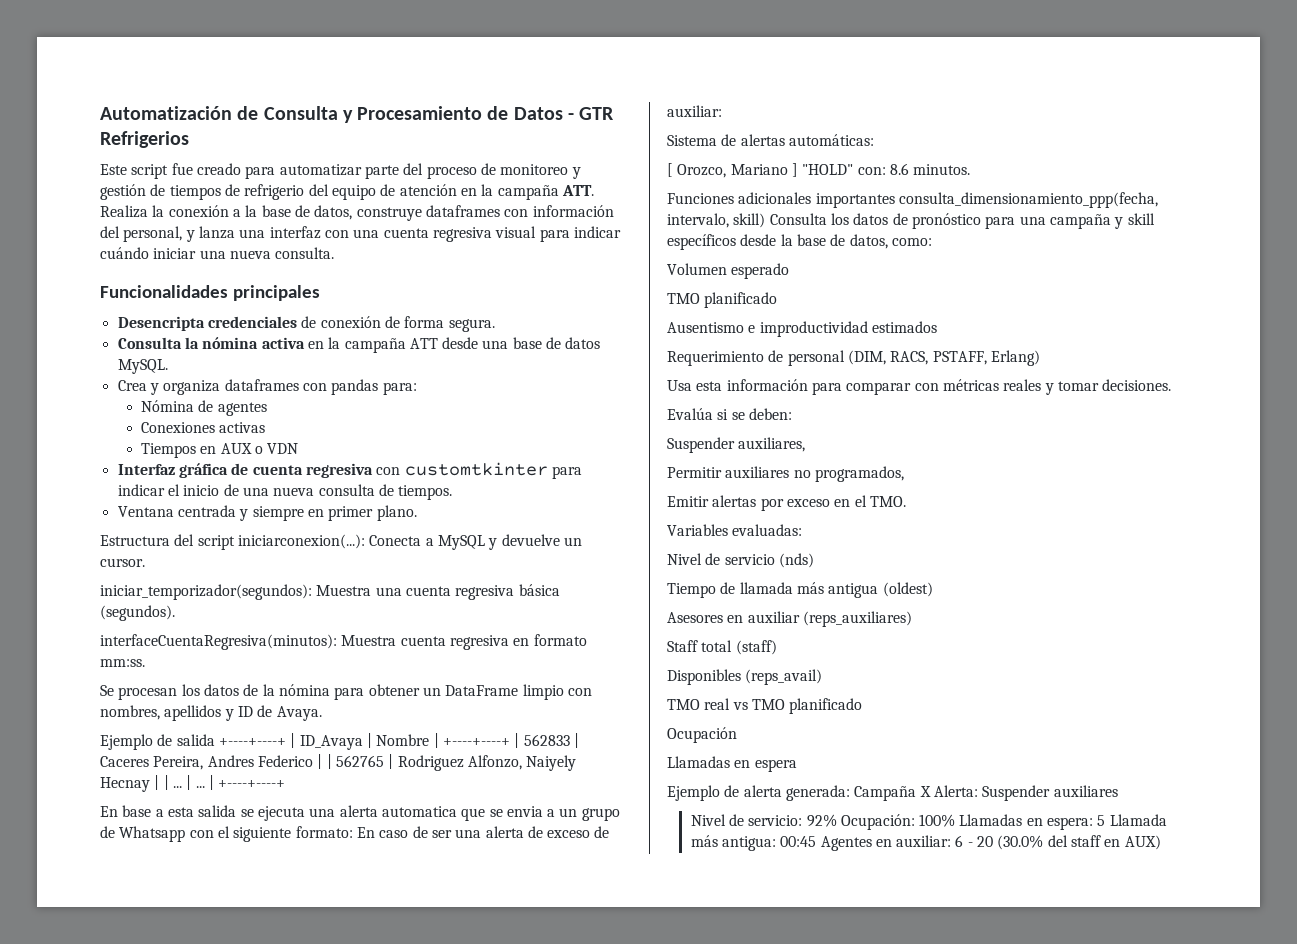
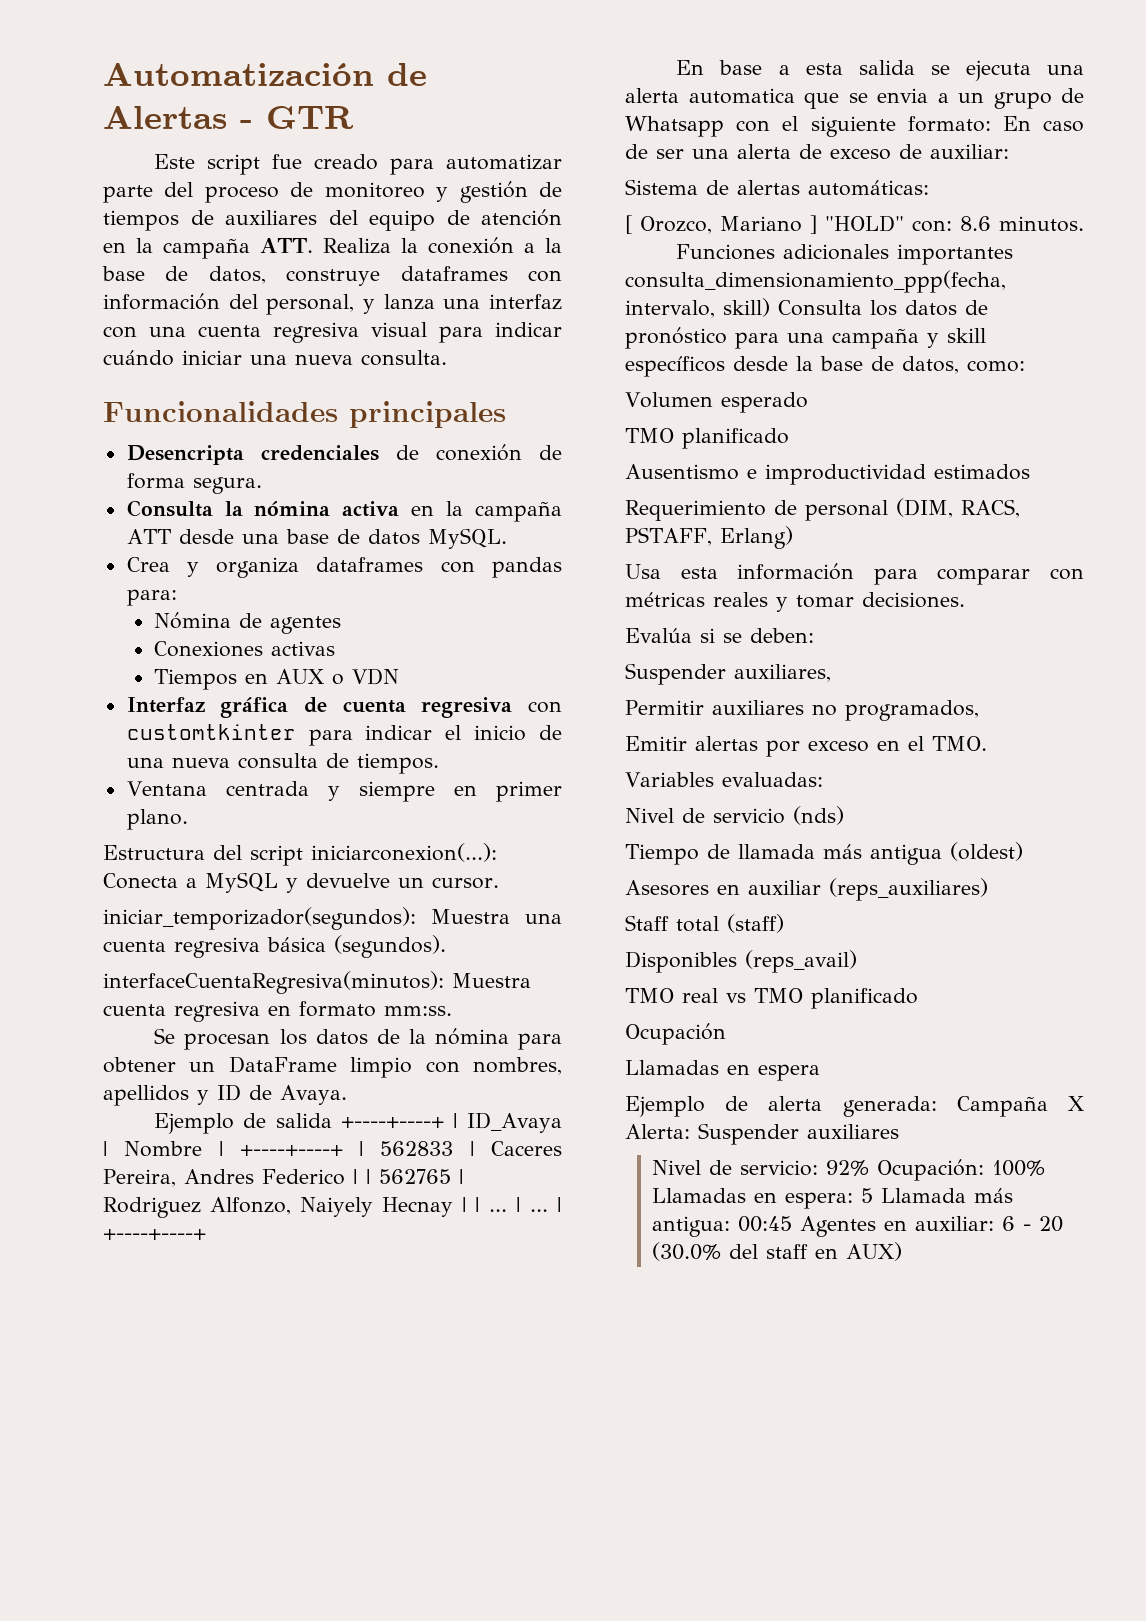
- Automatización de Consulta y Procesamiento de Datos - GTR Refrigerios
+ Automatización de Alertas - GTR
- Este script fue creado para automatizar parte del proceso de monitoreo y gestión de tiempos de refrigerio del equipo de atención en la campaña ATT. Realiza la conexión a la base de datos, construye dataframes con información del personal, y lanza una interfaz con una cuenta regresiva visual para indicar cuándo iniciar una nueva consulta.
+ Este script fue creado para automatizar parte del proceso de monitoreo y gestión de tiempos de auxiliares del equipo de atención en la campaña ATT. Realiza la conexión a la base de datos, construye dataframes con información del personal, y lanza una interfaz con una cuenta regresiva visual para indicar cuándo iniciar una nueva consulta.

